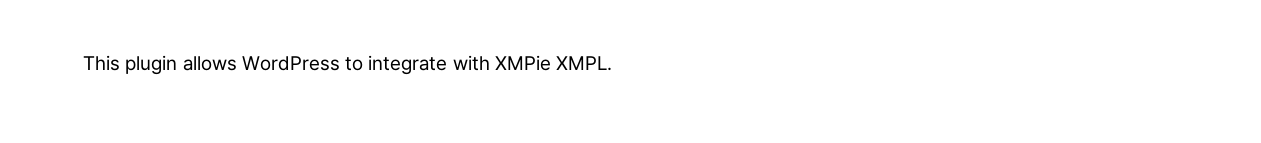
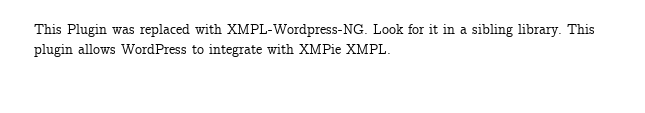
- This plugin allows WordPress to integrate with XMPie XMPL.
+ This Plugin was replaced with XMPL-Wordpress-NG. Look for it in a sibling library. This plugin allows WordPress to integrate with XMPie XMPL.

